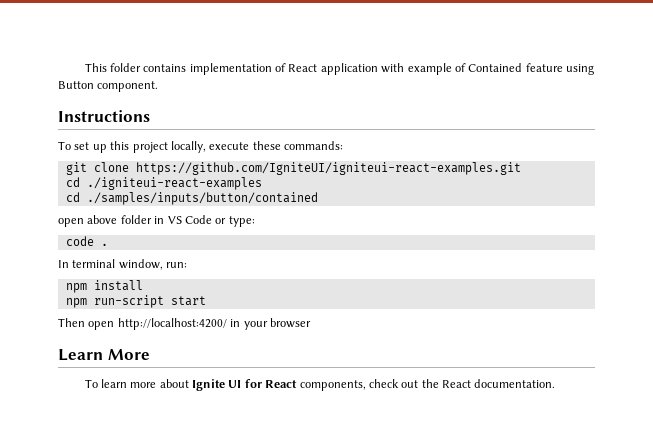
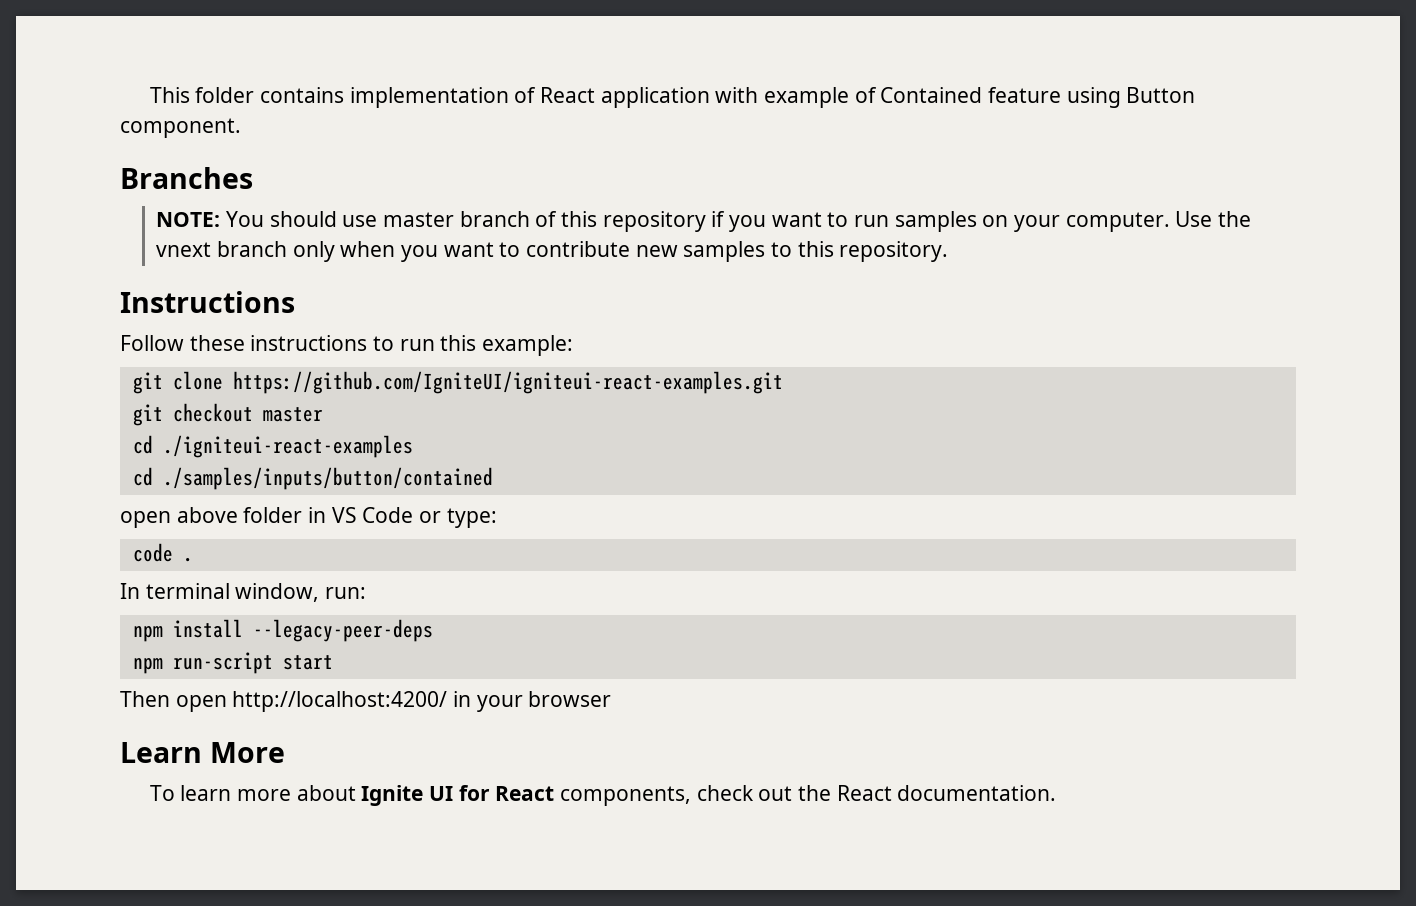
+ Branches
+ NOTE: You should use master branch of this repository if you want to run samples on your computer. Use the vnext branch only when you want to contribute new samples to this repository.
  Instructions
- To set up this project locally, execute these commands:
+ Follow these instructions to run this example:
+ git checkout master
- npm install
+ npm install --legacy-peer-deps

